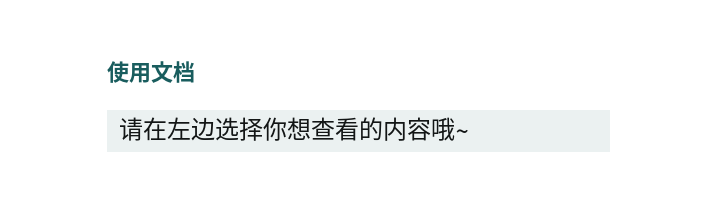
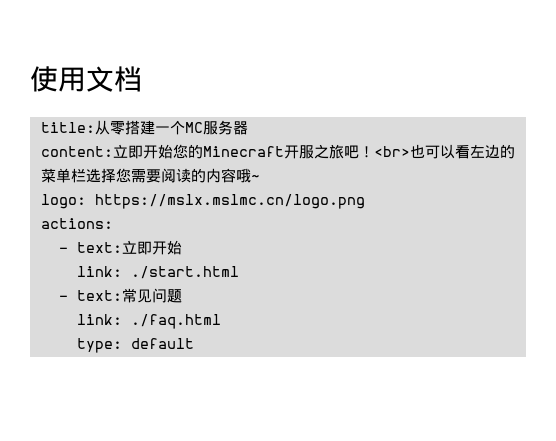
- 请在左边选择你想查看的内容哦~
+ title:从零搭建一个MC服务器
+ content:立即开始您的Minecraft开服之旅吧！<br>也可以看左边的菜单栏选择您需要阅读的内容哦~
+ logo: https://mslx.mslmc.cn/logo.png
+ actions:
+ - text:立即开始
+ link: ./start.html
+ - text:常见问题
+ link: ./faq.html
+ type: default

